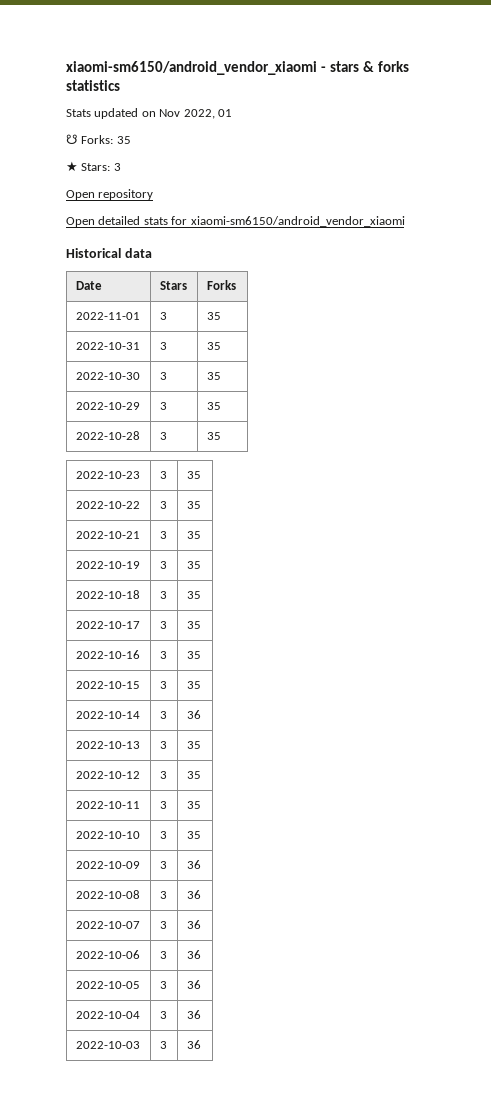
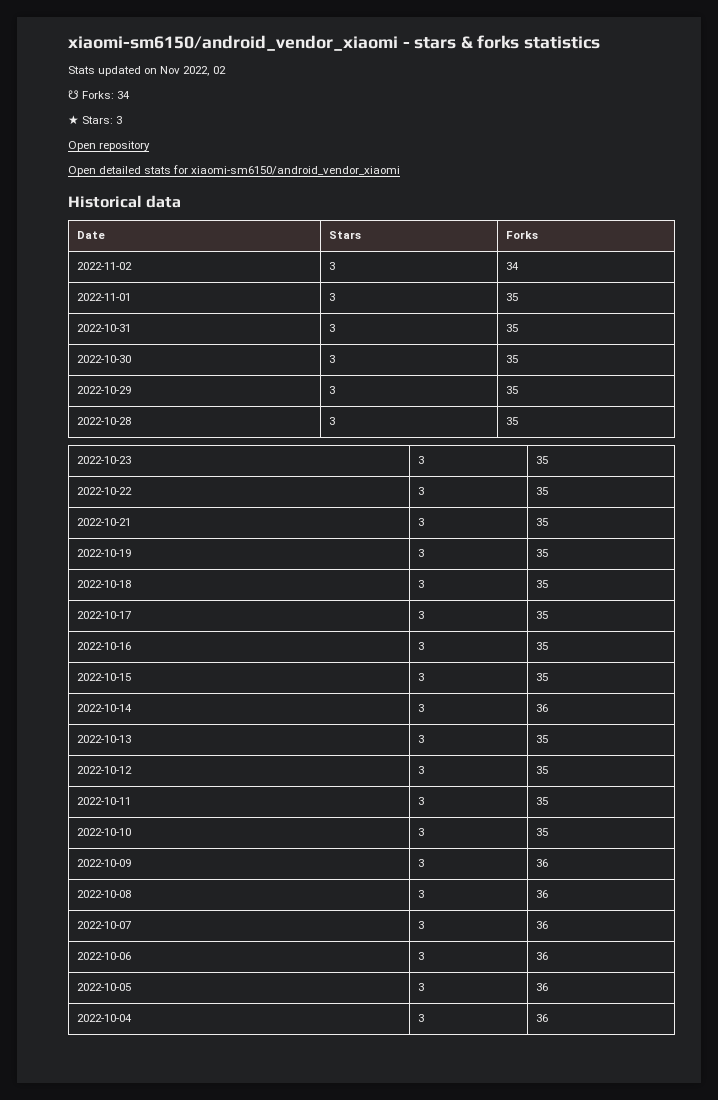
- Stats updated on Nov 2022, 01
+ Stats updated on Nov 2022, 02
- ☋ Forks: 35
+ ☋ Forks: 34
+ 2022-11-02 | 3 | 34
- 2022-10-03 | 3 | 36

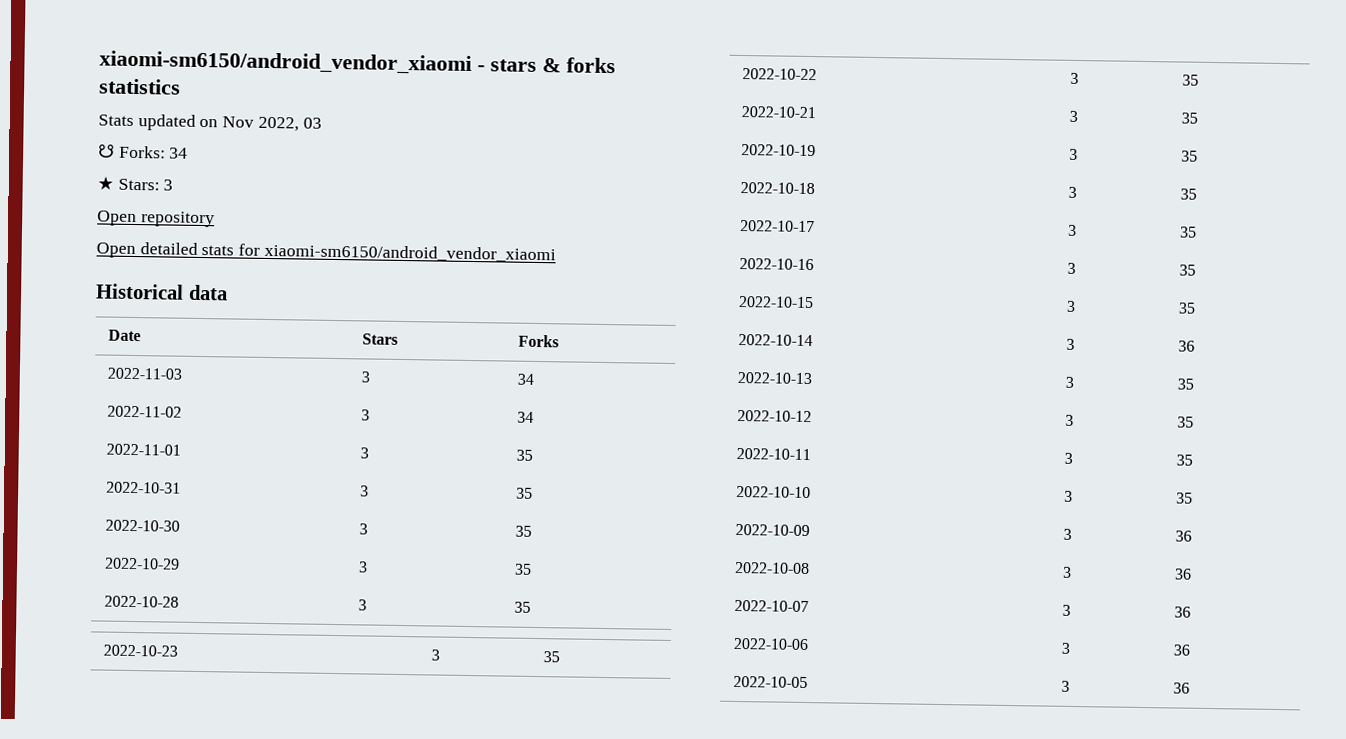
- Stats updated on Nov 2022, 02
+ Stats updated on Nov 2022, 03
+ 2022-11-03 | 3 | 34
- 2022-10-04 | 3 | 36

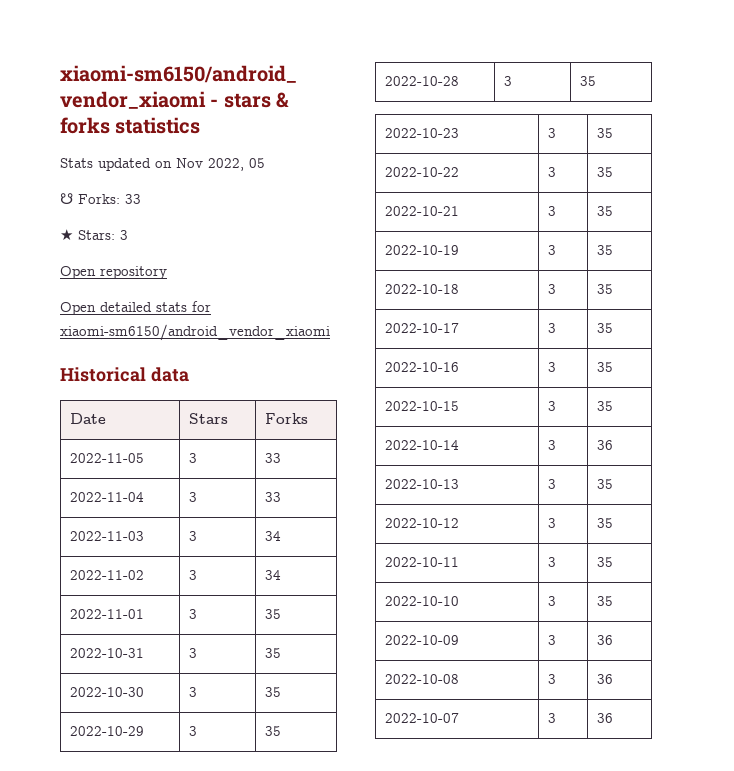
- Stats updated on Nov 2022, 03
+ Stats updated on Nov 2022, 05
- ☋ Forks: 34
+ ☋ Forks: 33
+ 2022-11-05 | 3 | 33
+ 2022-11-04 | 3 | 33
- 2022-10-06 | 3 | 36
- 2022-10-05 | 3 | 36

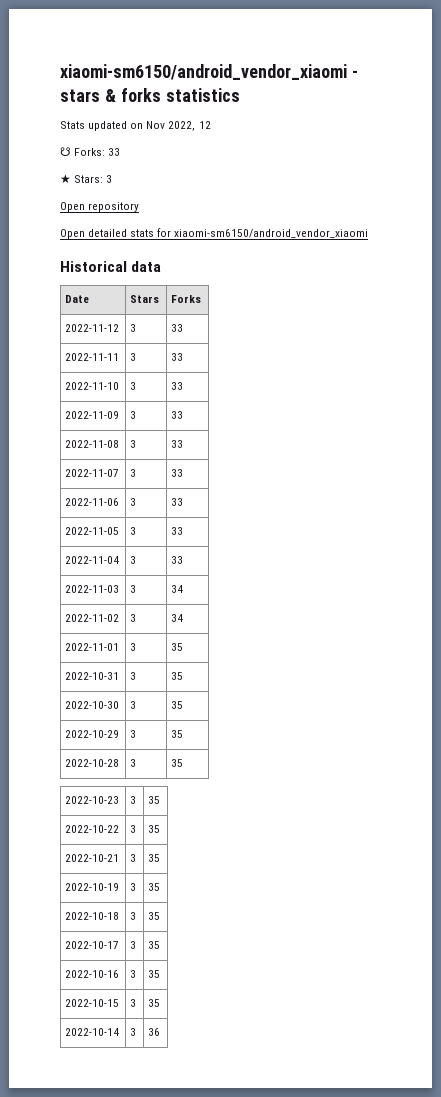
- Stats updated on Nov 2022, 05
+ Stats updated on Nov 2022, 12
+ 2022-11-12 | 3 | 33
+ 2022-11-11 | 3 | 33
+ 2022-11-10 | 3 | 33
+ 2022-11-09 | 3 | 33
+ 2022-11-08 | 3 | 33
+ 2022-11-07 | 3 | 33
+ 2022-11-06 | 3 | 33
- 2022-10-13 | 3 | 35
- 2022-10-12 | 3 | 35
- 2022-10-11 | 3 | 35
- 2022-10-10 | 3 | 35
- 2022-10-09 | 3 | 36
- 2022-10-08 | 3 | 36
- 2022-10-07 | 3 | 36

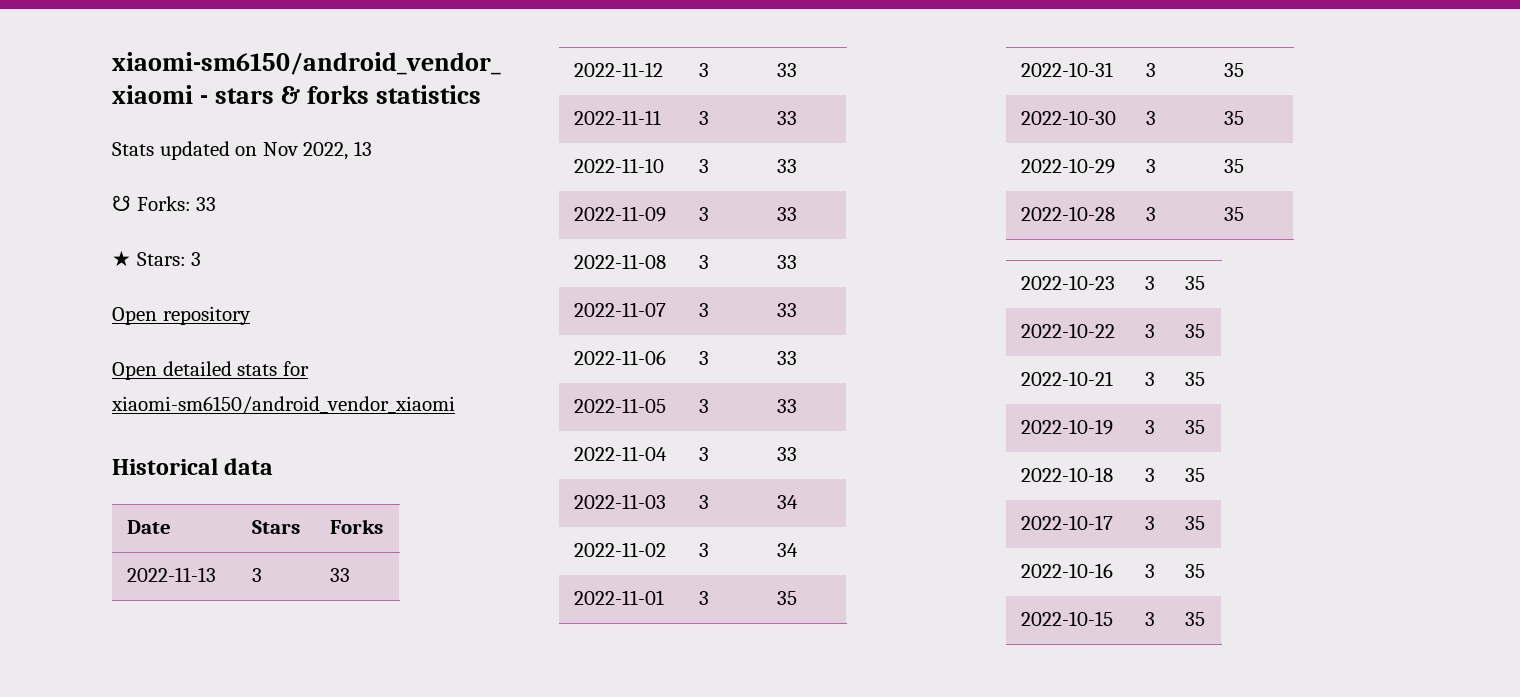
- Stats updated on Nov 2022, 12
+ Stats updated on Nov 2022, 13
+ 2022-11-13 | 3 | 33
- 2022-10-14 | 3 | 36

